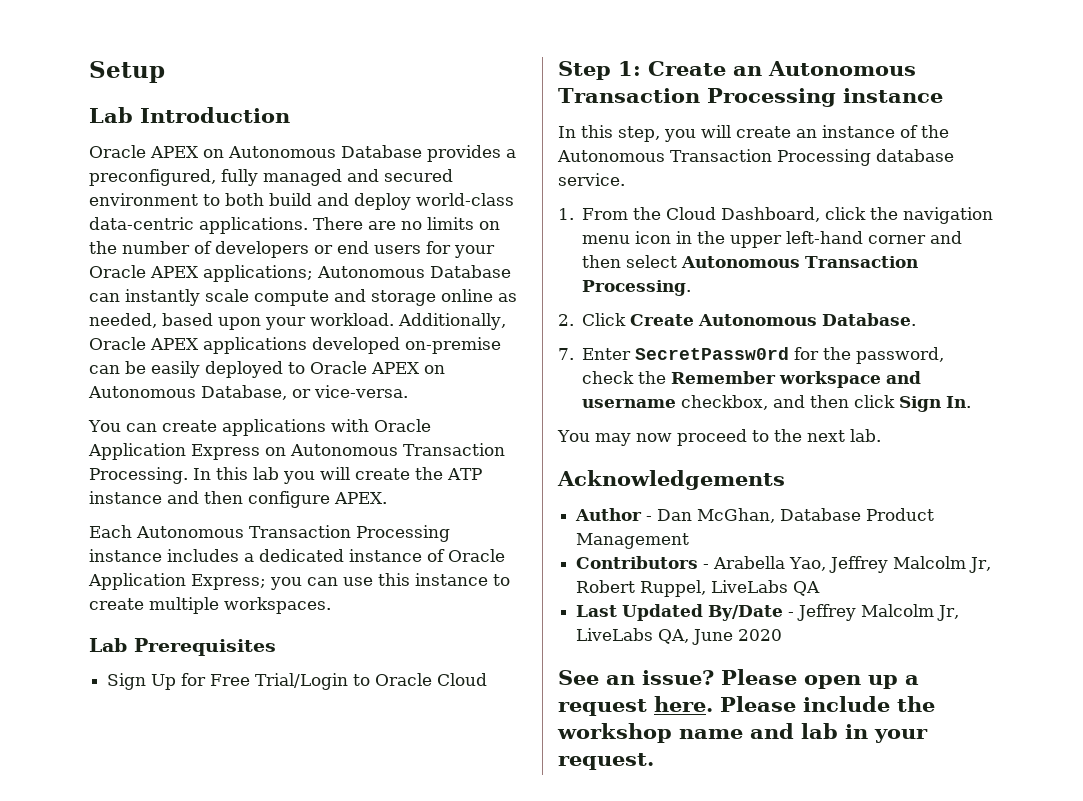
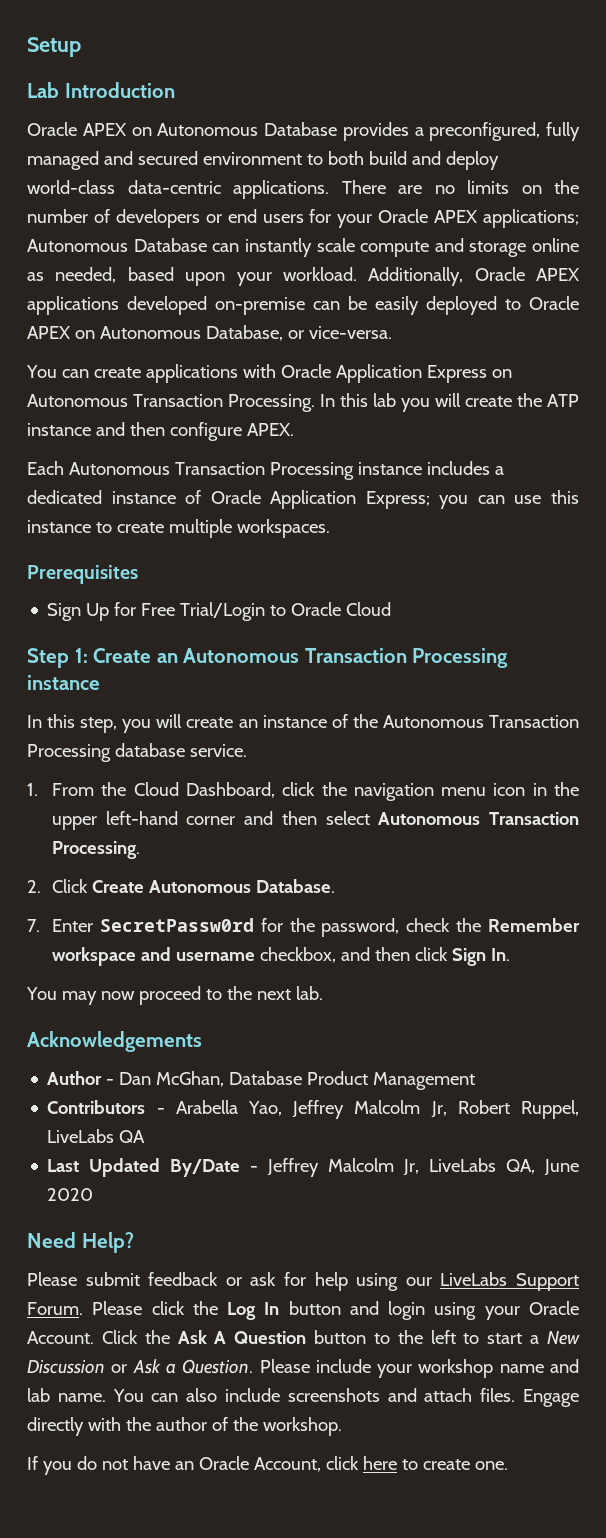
- Lab Prerequisites
+ Prerequisites
- See an issue? Please open up a request here.
+ Need Help?
+ Please submit feedback or ask for help using our LiveLabs Support Forum. Please click the Log In button and login using your Oracle Account. Click the Ask A Question button to the left to start a New Discussion or Ask a Question.
- Please include the workshop name and lab in your request.
+ Please include your workshop name and lab name. You can also include screenshots and attach files. Engage directly with the author of the workshop.
+ If you do not have an Oracle Account, click here to create one.

